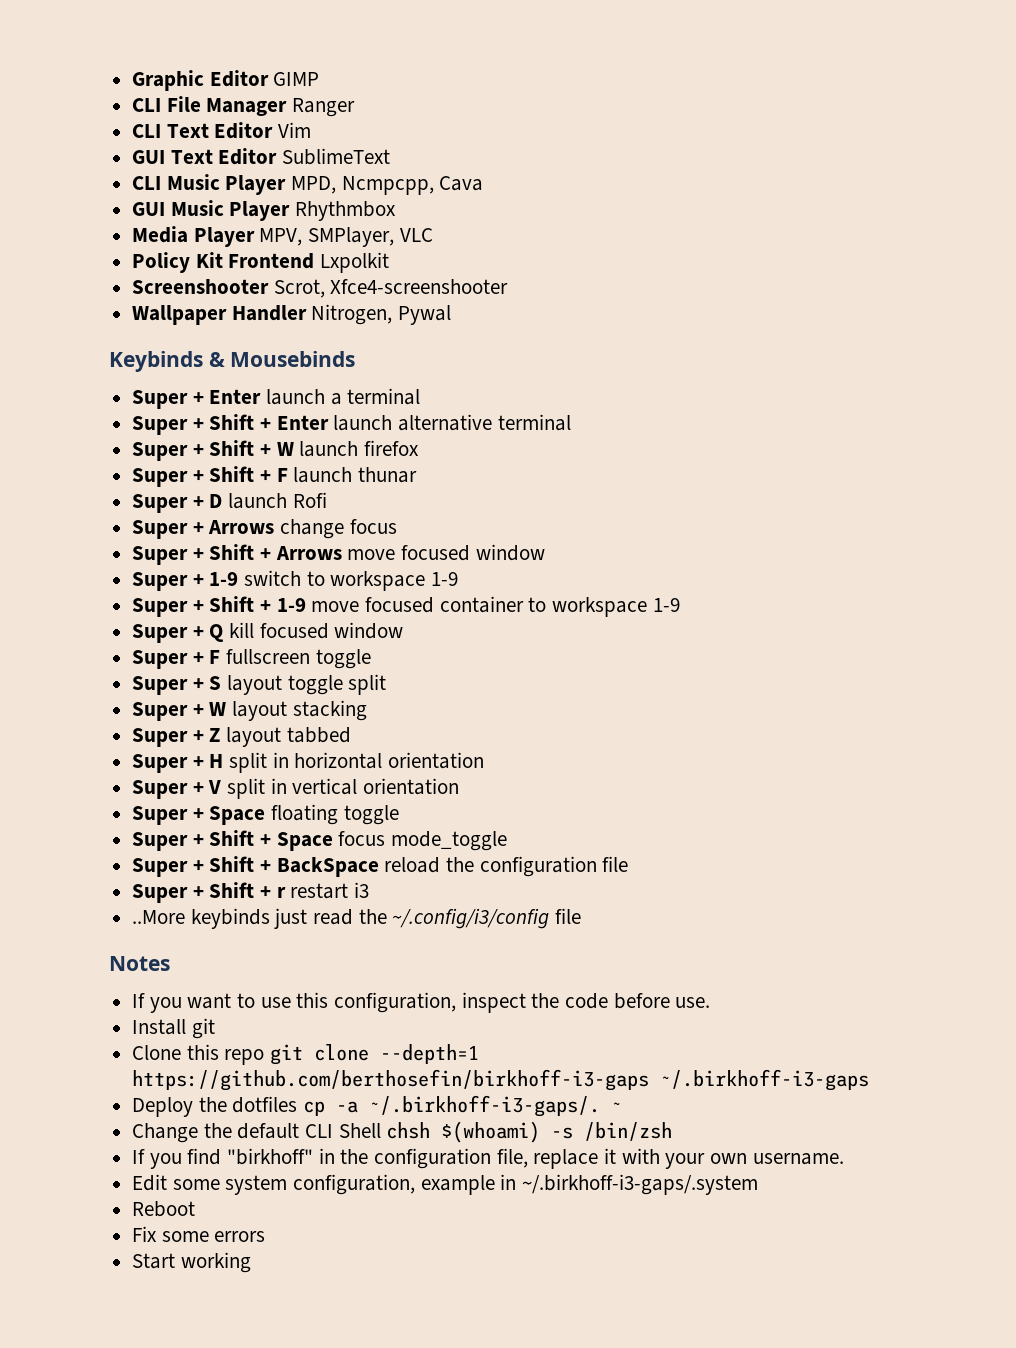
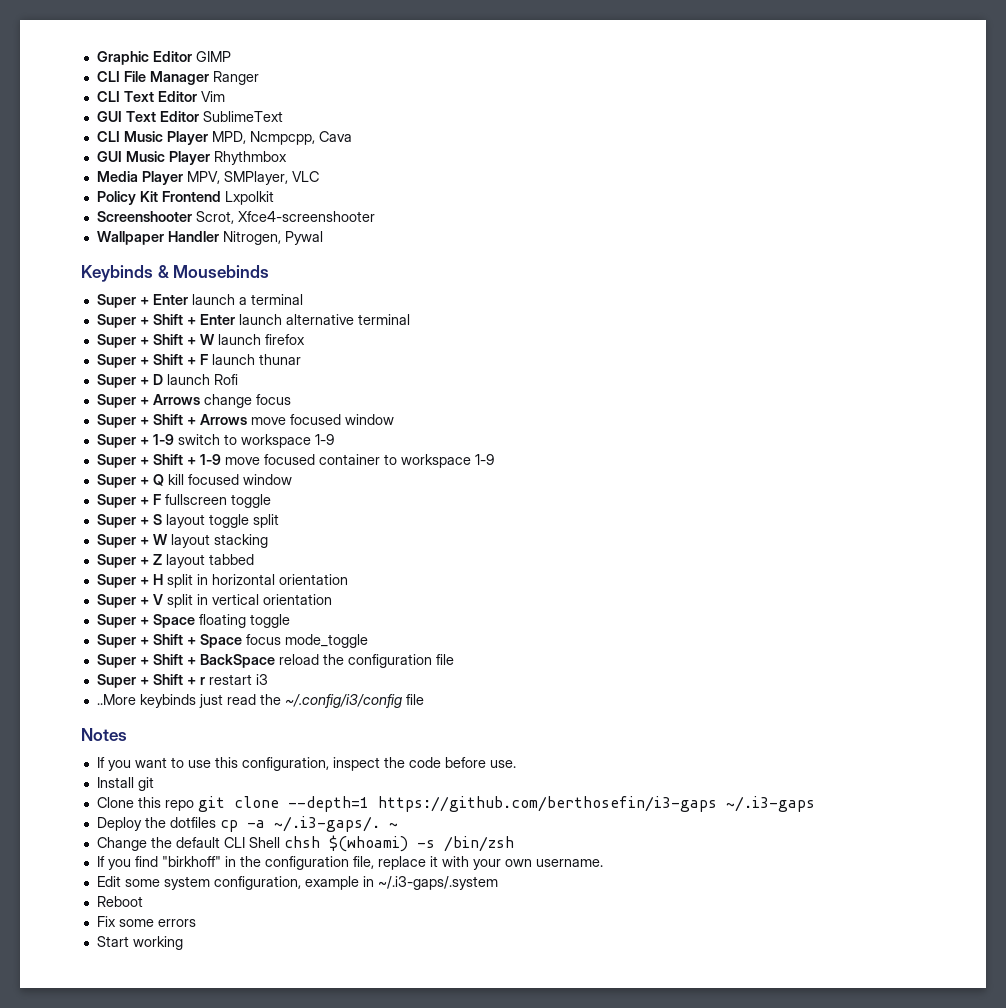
- Clone this repo git clone --depth=1 https://github.com/berthosefin/birkhoff-i3-gaps ~/.birkhoff-i3-gaps
+ Clone this repo git clone --depth=1 https://github.com/berthosefin/i3-gaps ~/.i3-gaps
- Deploy the dotfiles cp -a ~/.birkhoff-i3-gaps/. ~
+ Deploy the dotfiles cp -a ~/.i3-gaps/. ~
- Edit some system configuration, example in ~/.birkhoff-i3-gaps/.system
+ Edit some system configuration, example in ~/.i3-gaps/.system

